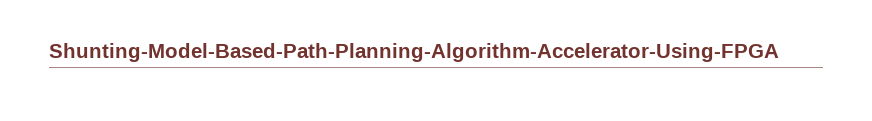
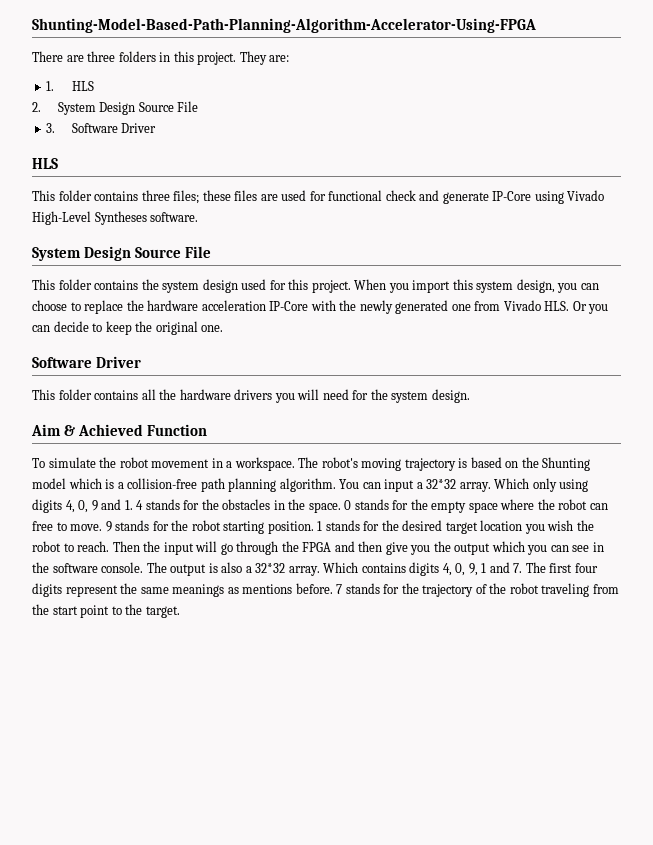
+ There are three folders in this project. They are:
+ 1. HLS
+ 2. System Design Source File
+ 3. Software Driver
+ HLS
+ This folder contains three files; these files are used for functional check and generate IP-Core using Vivado High-Level Syntheses software.
+ System Design Source File
+ This folder contains the system design used for this project. When you import this system design, you can choose to replace the hardware acceleration IP-Core with the newly generated one from Vivado HLS. Or you can decide to keep the original one.
+ Software Driver
+ This folder contains all the hardware drivers you will need for the system design.
+ Aim & Achieved Function
+ To simulate the robot movement in a workspace. The robot's moving trajectory is based on the Shunting model which is a collision-free path planning algorithm. You can input a 32*32 array. Which only using digits 4, 0, 9 and 1. 4 stands for the obstacles in the space. 0 stands for the empty space where the robot can free to move. 9 stands for the robot starting position. 1 stands for the desired target location you wish the robot to reach. Then the input will go through the FPGA and then give you the output which you can see in the software console. The output is also a 32*32 array. Which contains digits 4, 0, 9, 1 and 7. The first four digits represent the same meanings as mentions before. 7 stands for the trajectory of the robot traveling from the start point to the target.

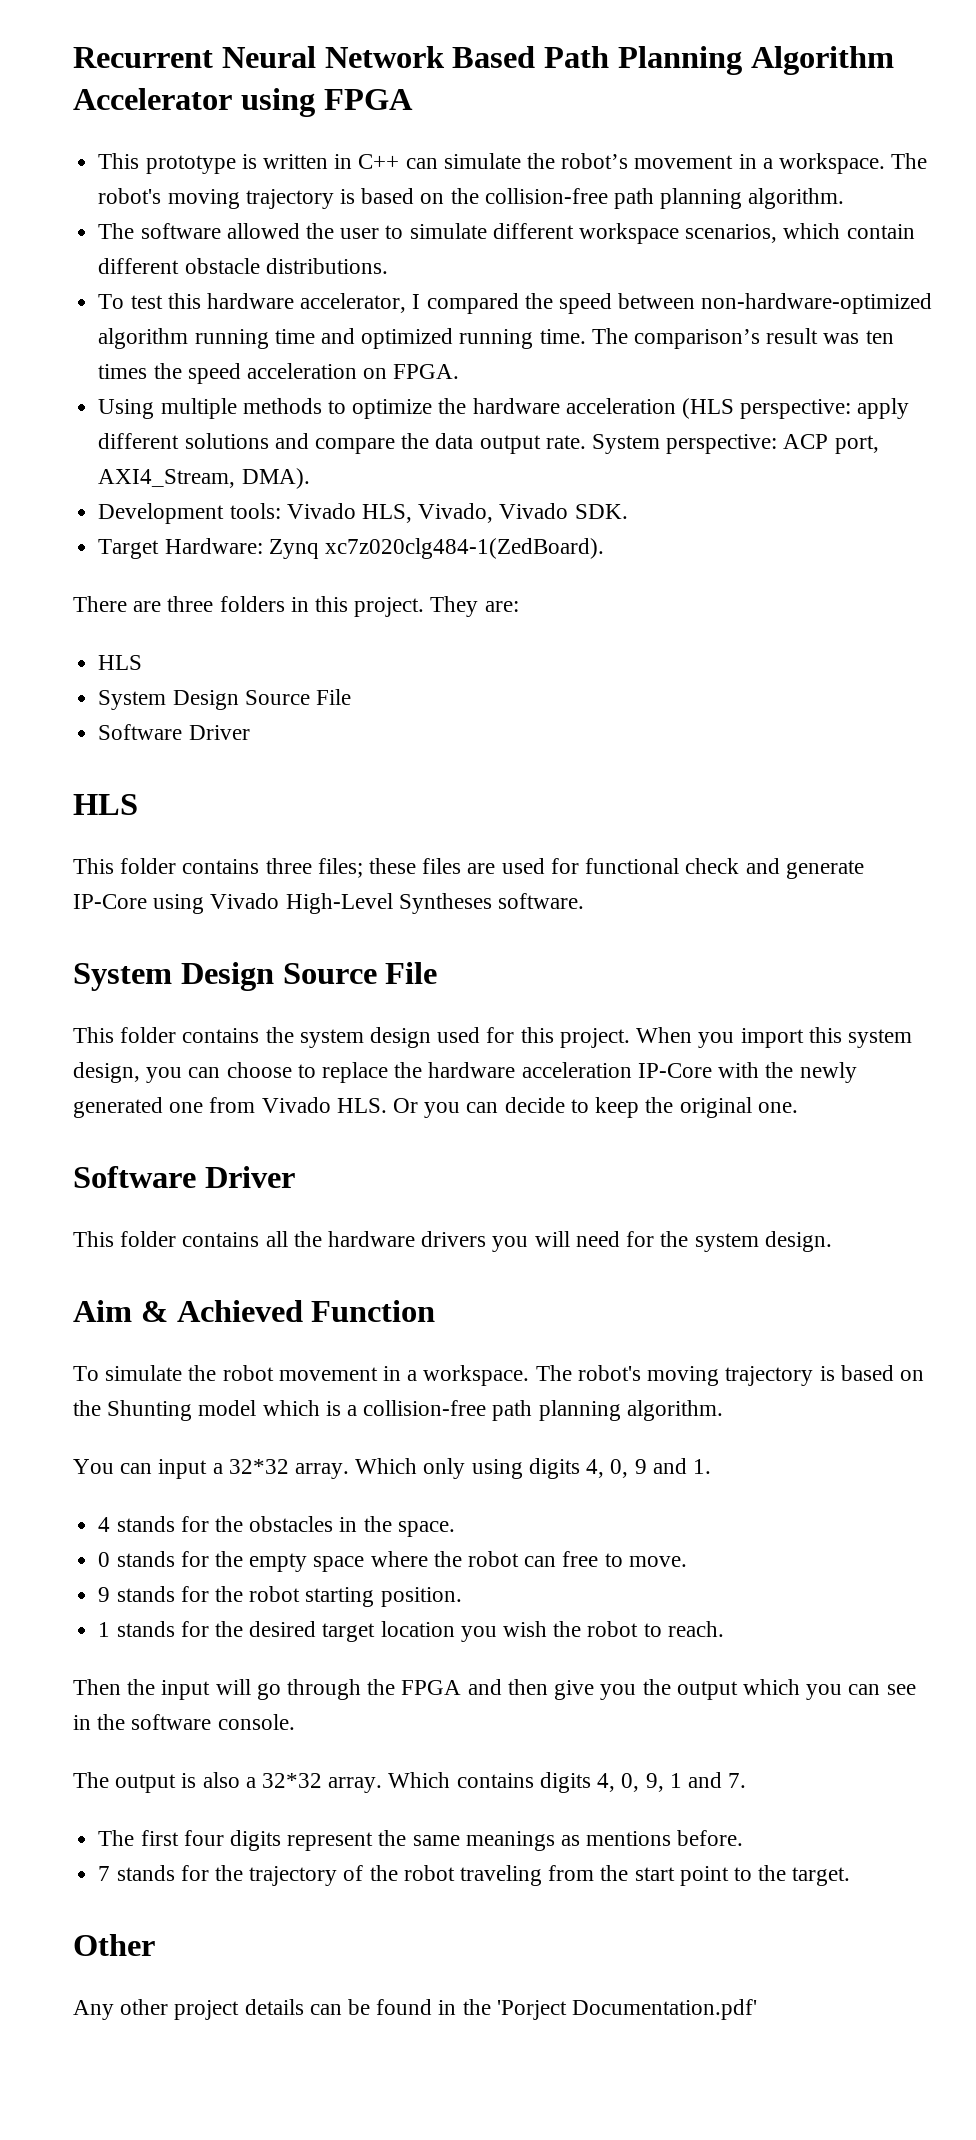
- Shunting-Model-Based-Path-Planning-Algorithm-Accelerator-Using-FPGA
+ Recurrent Neural Network Based Path Planning Algorithm Accelerator using FPGA
+ This prototype is written in C++ can simulate the robot’s movement in a workspace. The robot's moving trajectory is based on the collision-free path planning algorithm.
+ The software allowed the user to simulate different workspace scenarios, which contain different obstacle distributions.
+ To test this hardware accelerator, I compared the speed between non-hardware-optimized algorithm running time and optimized running time. The comparison’s result was ten times the speed acceleration on FPGA.
+ Using multiple methods to optimize the hardware acceleration (HLS perspective: apply different solutions and compare the data output rate. System perspective: ACP port, AXI4_Stream, DMA).
+ Development tools: Vivado HLS, Vivado, Vivado SDK.
+ Target Hardware: Zynq xc7z020clg484-1(ZedBoard).
  They are:
- 1. HLS
- 2. System Design Source File
- 3. Software Driver
+ HLS
+ System Design Source File
+ Software Driver
- The robot's moving trajectory is based on the Shunting model which is a collision-free path planning algorithm. You can input a 32*32 array.
+ The robot's moving trajectory is based on the Shunting model which is a collision-free path planning algorithm.
+ You can input a 32*32 array.
- Which only using digits 4, 0, 9 and 1. 4 stands for the obstacles in the space. 0 stands for the empty space where the robot can free to move. 9 stands for the robot starting position. 1 stands for the desired target location you wish the robot to reach. Then the input will go through the FPGA and then give you the output which you can see in the software console. The output is also a 32*32 array.
+ Which only using digits 4, 0, 9 and 1.
+ 4 stands for the obstacles in the space.
+ 0 stands for the empty space where the robot can free to move.
+ 9 stands for the robot starting position.
+ 1 stands for the desired target location you wish the robot to reach.
+ Then the input will go through the FPGA and then give you the output which you can see in the software console.
+ The output is also a 32*32 array.
- Which contains digits 4, 0, 9, 1 and 7. The first four digits represent the same meanings as mentions before. 7 stands for the trajectory of the robot traveling from the start point to the target.
+ Which contains digits 4, 0, 9, 1 and 7.
+ The first four digits represent the same meanings as mentions before.
+ 7 stands for the trajectory of the robot traveling from the start point to the target.
+ Other
+ Any other project details can be found in the 'Porject Documentation.pdf'

